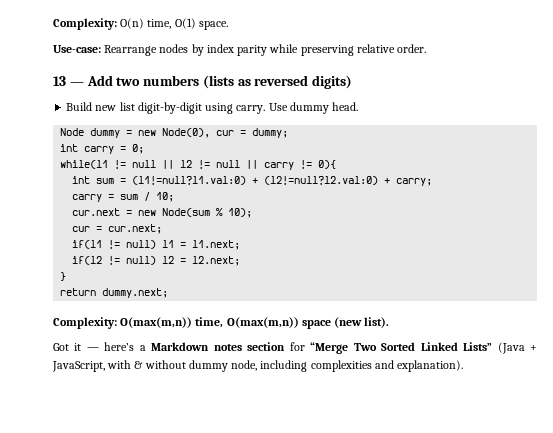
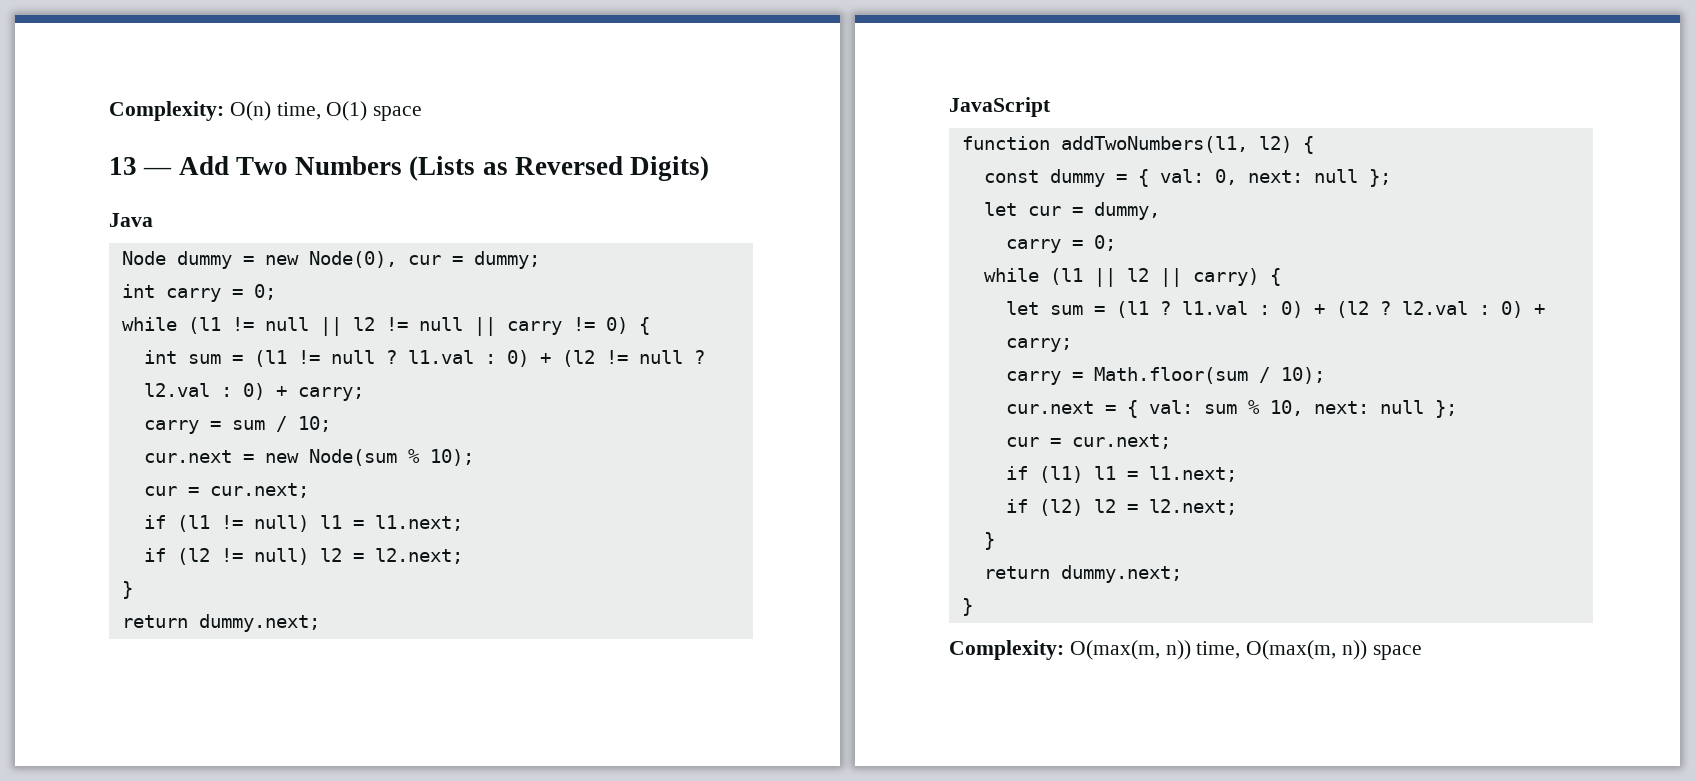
- Complexity: O(n) time, O(1) space.
- Use-case: Rearrange nodes by index parity while preserving relative order.
- 13 — Add two numbers (lists as reversed digits)
- Build new list digit-by-digit using carry. Use dummy head.
+ Complexity: O(n) time, O(1) space
+ 13 — Add Two Numbers (Lists as Reversed Digits)
+ Java
- while(l1 != null || l2 != null || carry != 0){
+ while (l1 != null || l2 != null || carry != 0) {
- int sum = (l1!=null?l1.val:0) + (l2!=null?l2.val:0) + carry;
+ int sum = (l1 != null ? l1.val : 0) + (l2 != null ? l2.val : 0) + carry;
- if(l1 != null) l1 = l1.next;
+ if (l1 != null) l1 = l1.next;
- if(l2 != null) l2 = l2.next;
+ if (l2 != null) l2 = l2.next;
- Complexity: O(max(m,n)) time, O(max(m,n)) space (new list).
- Got it — here’s a Markdown notes section for “Merge Two Sorted Linked Lists” (Java + JavaScript, with & without dummy node, including complexities and explanation).
+ JavaScript
+ function addTwoNumbers(l1, l2) {
+ const dummy = { val: 0, next: null };
+ let cur = dummy,
+ carry = 0;
+ while (l1 || l2 || carry) {
+ let sum = (l1 ? l1.val : 0) + (l2 ? l2.val : 0) + carry;
+ carry = Math.floor(sum / 10);
+ cur.next = { val: sum % 10, next: null };
+ cur = cur.next;
+ if (l1) l1 = l1.next;
+ if (l2) l2 = l2.next;
+ }
+ return dummy.next;
+ }
+ Complexity: O(max(m, n)) time, O(max(m, n)) space

